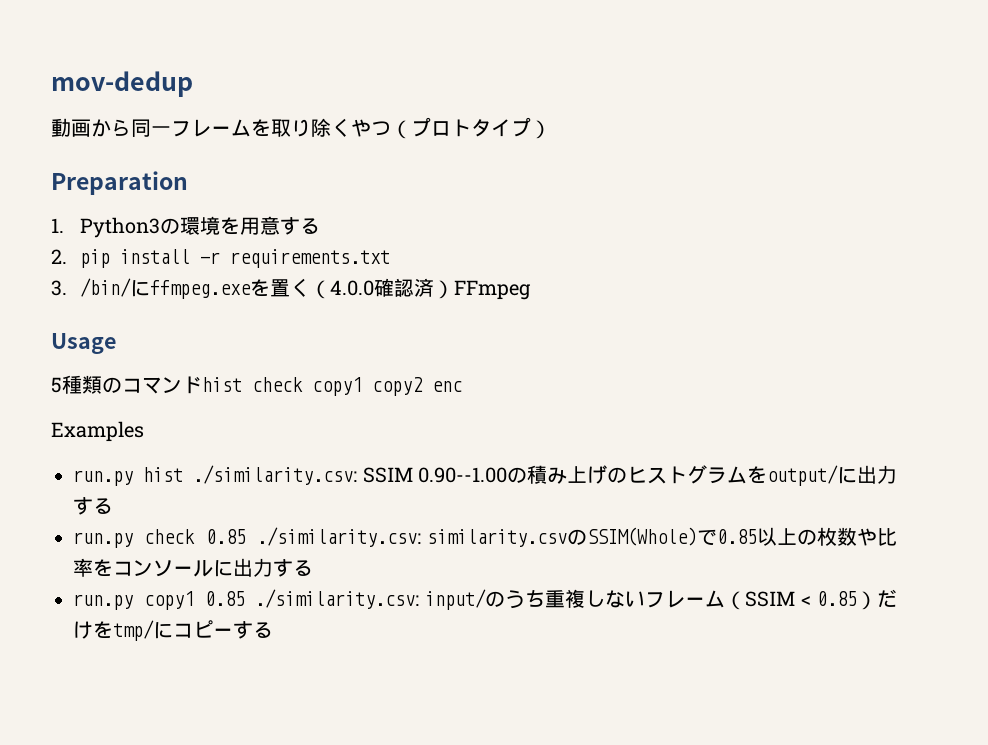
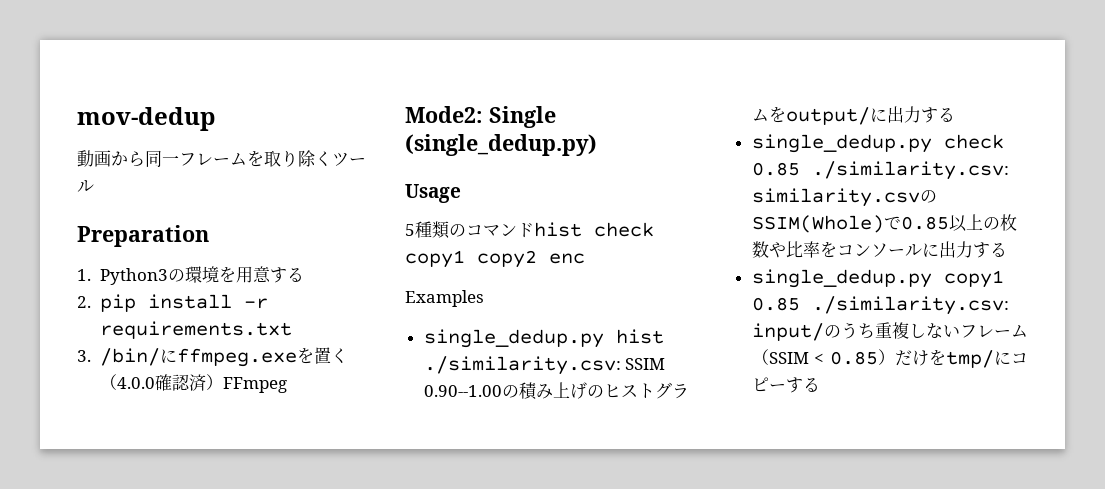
- 動画から同一フレームを取り除くやつ（プロトタイプ）
+ 動画から同一フレームを取り除くツール
+ Mode2: Single (single_dedup.py)
- run.py hist ./similarity.csv: SSIM 0.90--1.00の積み上げのヒストグラムをoutput/に出力する
+ single_dedup.py hist ./similarity.csv: SSIM 0.90--1.00の積み上げのヒストグラムをoutput/に出力する
- run.py check 0.85 ./similarity.csv: similarity.csvのSSIM(Whole)で0.85以上の枚数や比率をコンソールに出力する
+ single_dedup.py check 0.85 ./similarity.csv: similarity.csvのSSIM(Whole)で0.85以上の枚数や比率をコンソールに出力する
- run.py copy1 0.85 ./similarity.csv: input/のうち重複しないフレーム（SSIM < 0.85）だけをtmp/にコピーする
+ single_dedup.py copy1 0.85 ./similarity.csv: input/のうち重複しないフレーム（SSIM < 0.85）だけをtmp/にコピーする

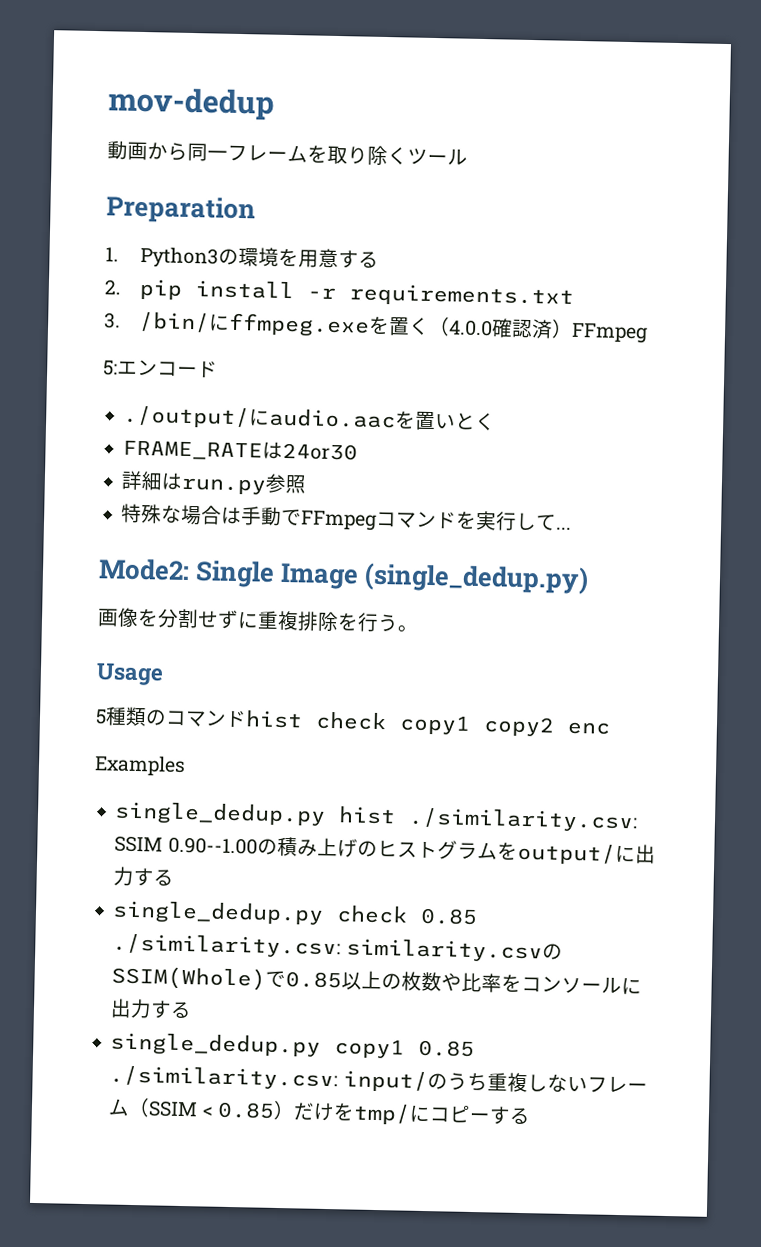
+ 5:エンコード
+ ./output/にaudio.aacを置いとく
+ FRAME_RATEは24or30
+ 詳細はrun.py参照
+ 特殊な場合は手動でFFmpegコマンドを実行して...
- Mode2: Single (single_dedup.py)
+ Mode2: Single Image (single_dedup.py)
+ 画像を分割せずに重複排除を行う。

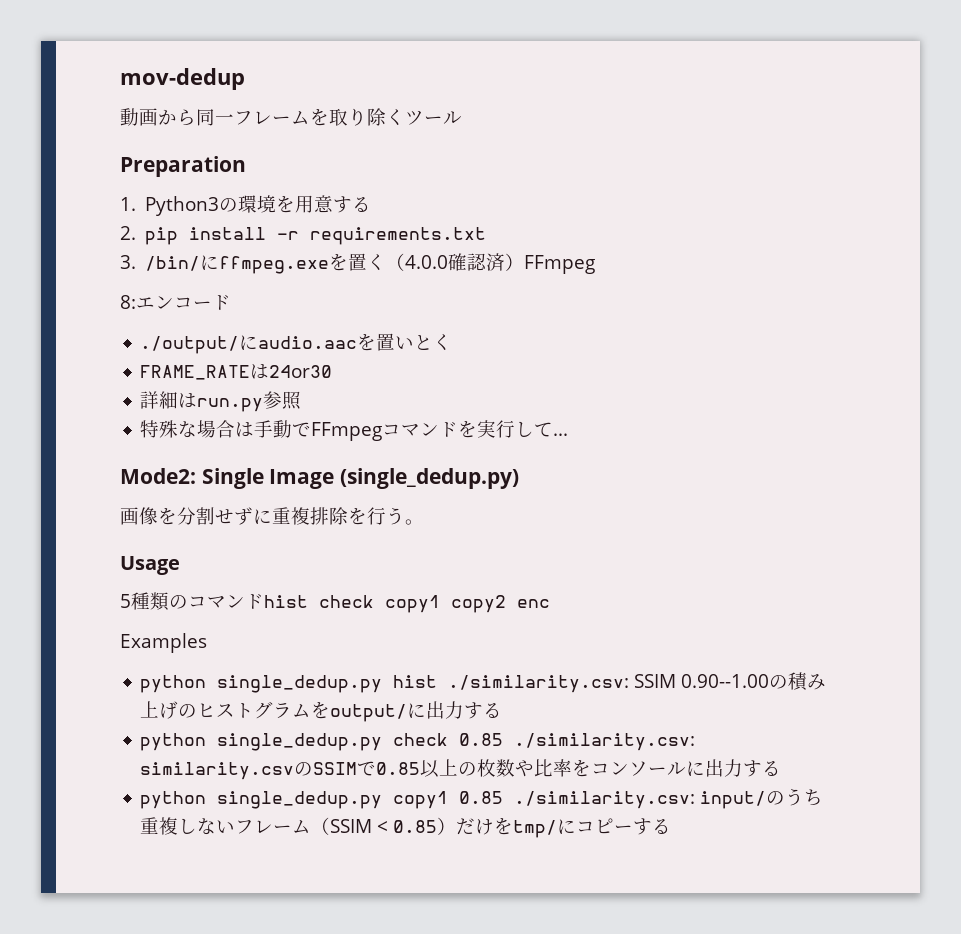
- 5:エンコード
+ 8:エンコード
- single_dedup.py hist ./similarity.csv: SSIM 0.90--1.00の積み上げのヒストグラムをoutput/に出力する
+ python single_dedup.py hist ./similarity.csv: SSIM 0.90--1.00の積み上げのヒストグラムをoutput/に出力する
- single_dedup.py check 0.85 ./similarity.csv: similarity.csvのSSIM(Whole)で0.85以上の枚数や比率をコンソールに出力する
+ python single_dedup.py check 0.85 ./similarity.csv: similarity.csvのSSIMで0.85以上の枚数や比率をコンソールに出力する
- single_dedup.py copy1 0.85 ./similarity.csv: input/のうち重複しないフレーム（SSIM < 0.85）だけをtmp/にコピーする
+ python single_dedup.py copy1 0.85 ./similarity.csv: input/のうち重複しないフレーム（SSIM < 0.85）だけをtmp/にコピーする

